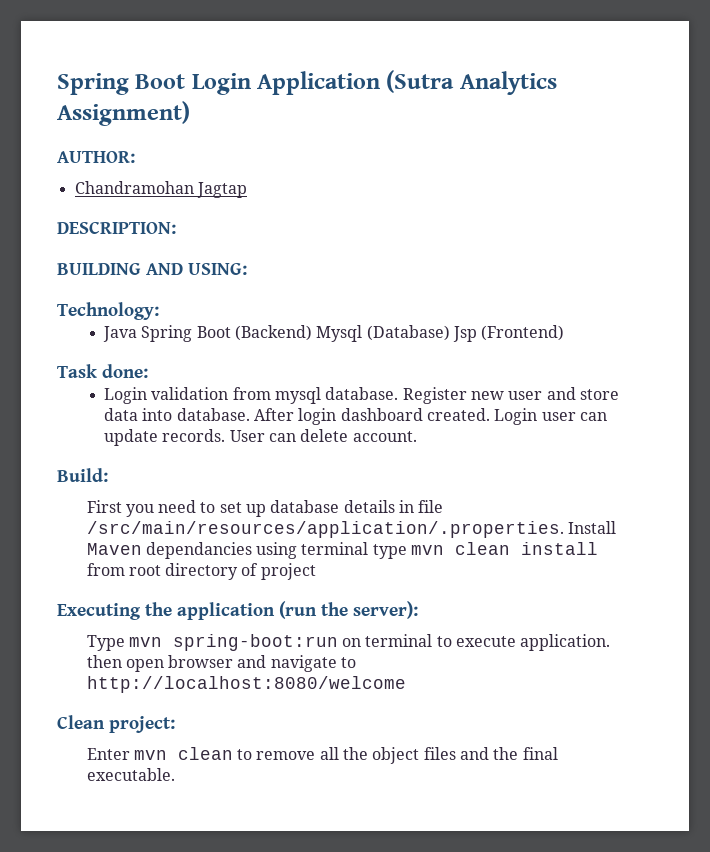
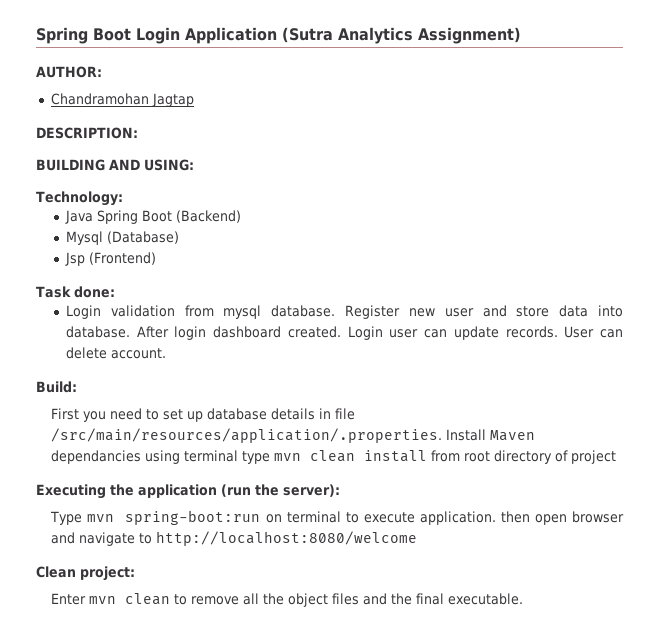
- Java Spring Boot (Backend) Mysql (Database) Jsp (Frontend)
+ Java Spring Boot (Backend)
+ Mysql (Database)
+ Jsp (Frontend)

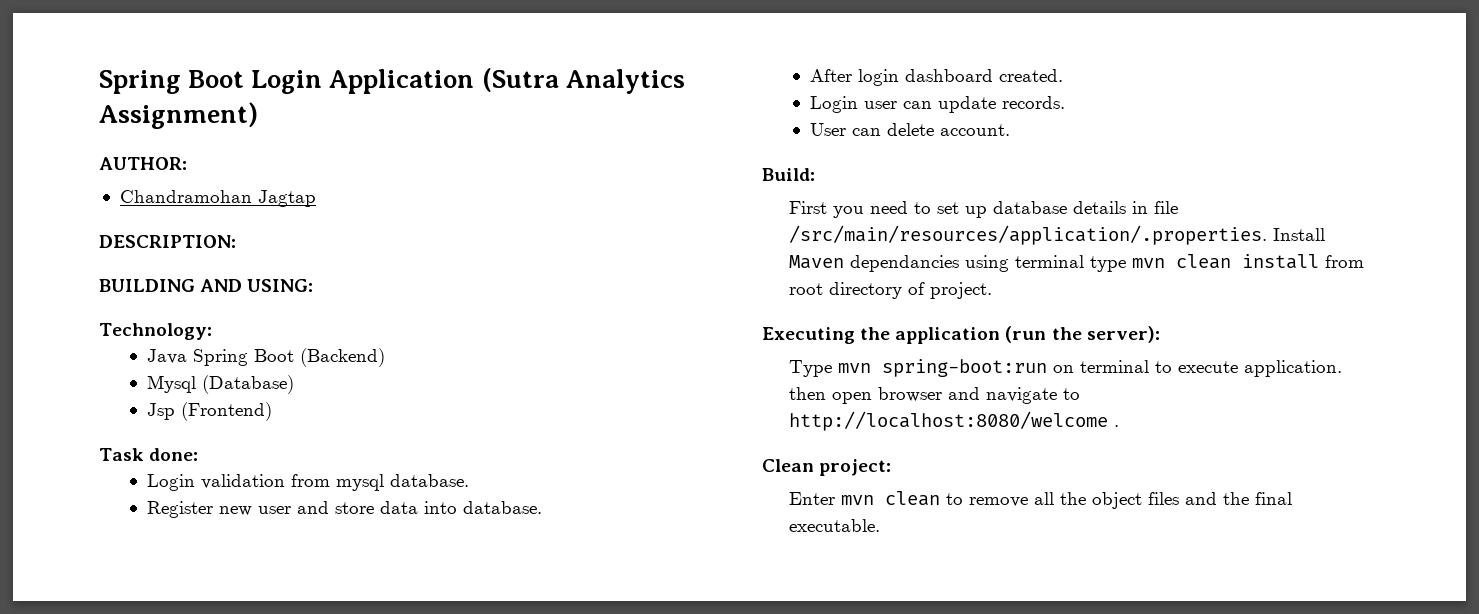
- Login validation from mysql database. Register new user and store data into database. After login dashboard created. Login user can update records. User can delete account.
+ Login validation from mysql database.
+ Register new user and store data into database.
+ After login dashboard created.
+ Login user can update records.
+ User can delete account.
- First you need to set up database details in file /src/main/resources/application/.properties. Install Maven dependancies using terminal type mvn clean install from root directory of project
+ First you need to set up database details in file /src/main/resources/application/.properties. Install Maven dependancies using terminal type mvn clean install from root directory of project.
- Type mvn spring-boot:run on terminal to execute application. then open browser and navigate to http://localhost:8080/welcome
+ Type mvn spring-boot:run on terminal to execute application. then open browser and navigate to http://localhost:8080/welcome .

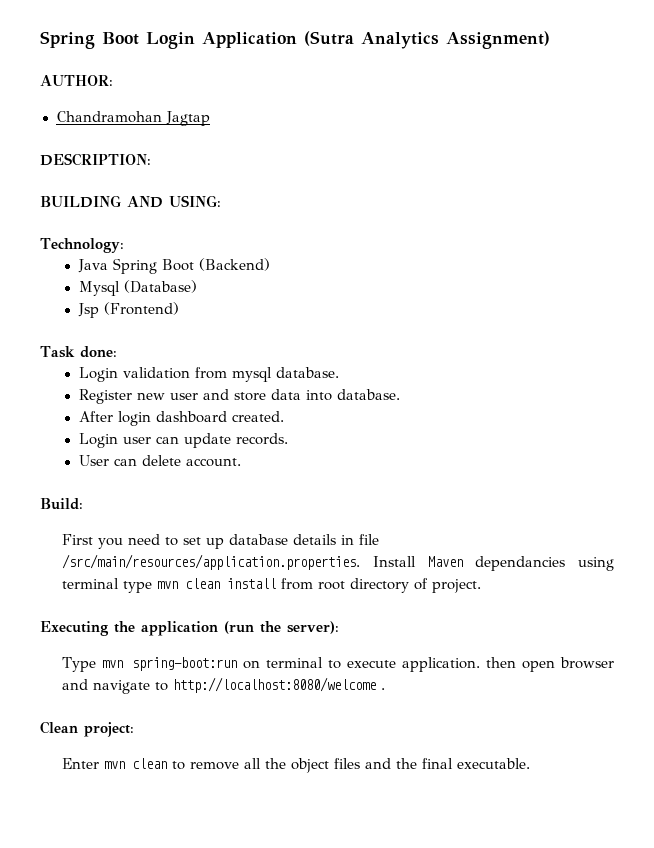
- First you need to set up database details in file /src/main/resources/application/.properties. Install Maven dependancies using terminal type mvn clean install from root directory of project.
+ First you need to set up database details in file /src/main/resources/application.properties. Install Maven dependancies using terminal type mvn clean install from root directory of project.

